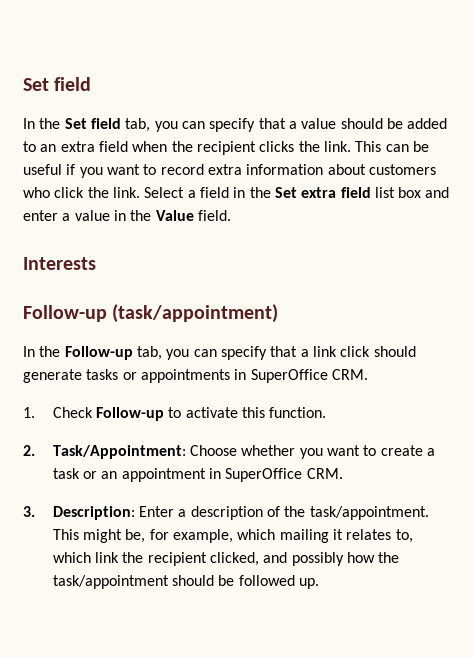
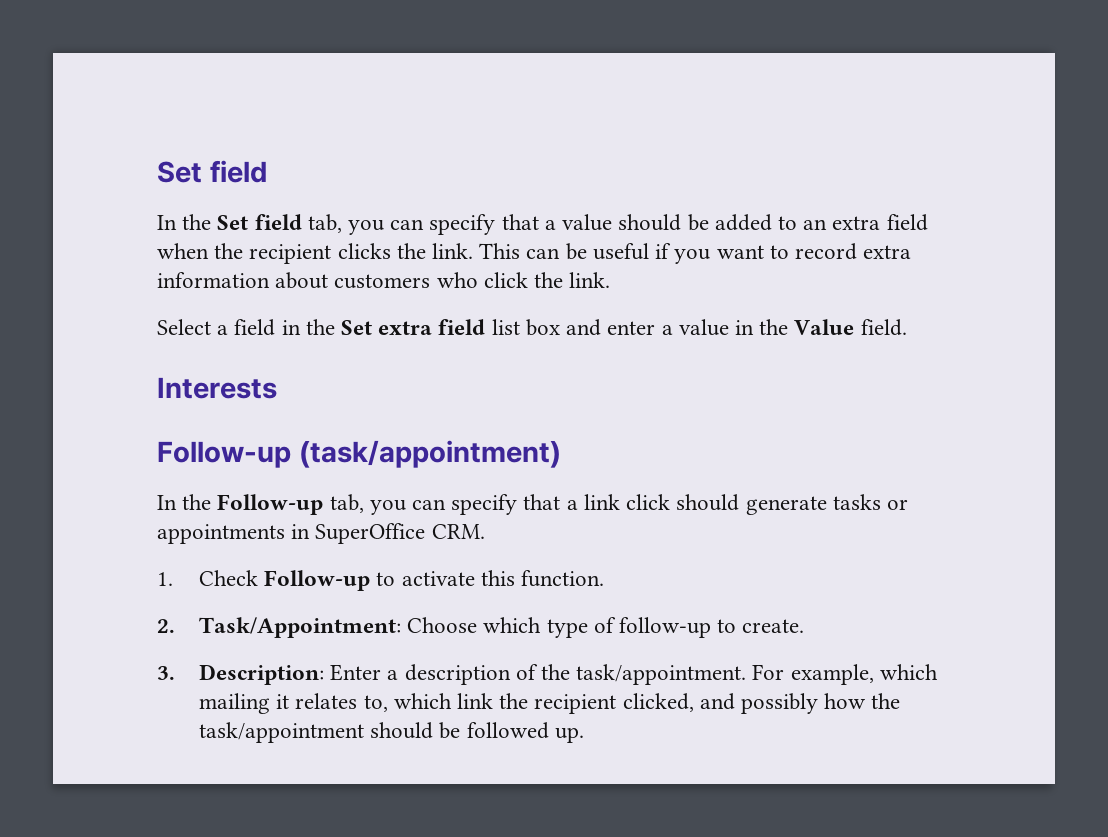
- This can be useful if you want to record extra information about customers who click the link. Select a field in the Set extra field list box and enter a value in the Value field.
+ This can be useful if you want to record extra information about customers who click the link.
+ Select a field in the Set extra field list box and enter a value in the Value field.
- 2. Task/Appointment: Choose whether you want to create a task or an appointment in SuperOffice CRM.
+ 2. Task/Appointment: Choose which type of follow-up to create.
- This might be, for example, which mailing it relates to, which link the recipient clicked, and possibly how the task/appointment should be followed up.
+ For example, which mailing it relates to, which link the recipient clicked, and possibly how the task/appointment should be followed up.

